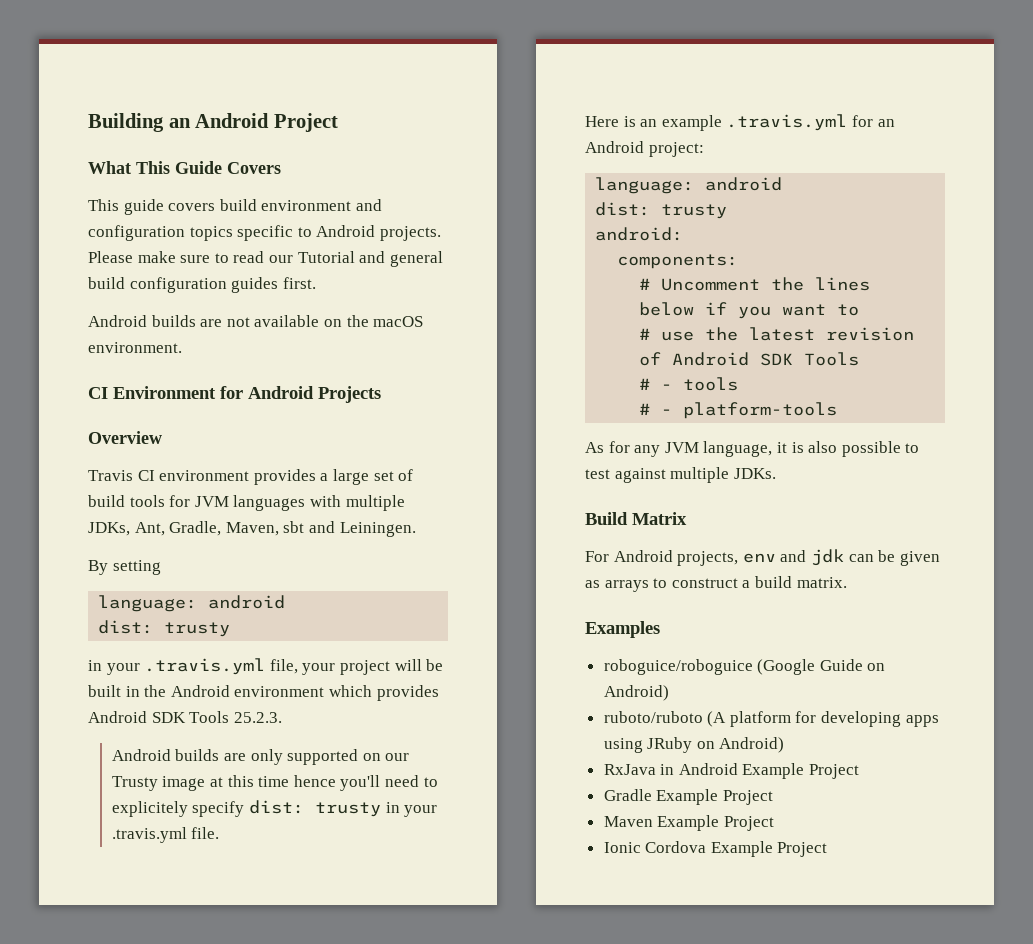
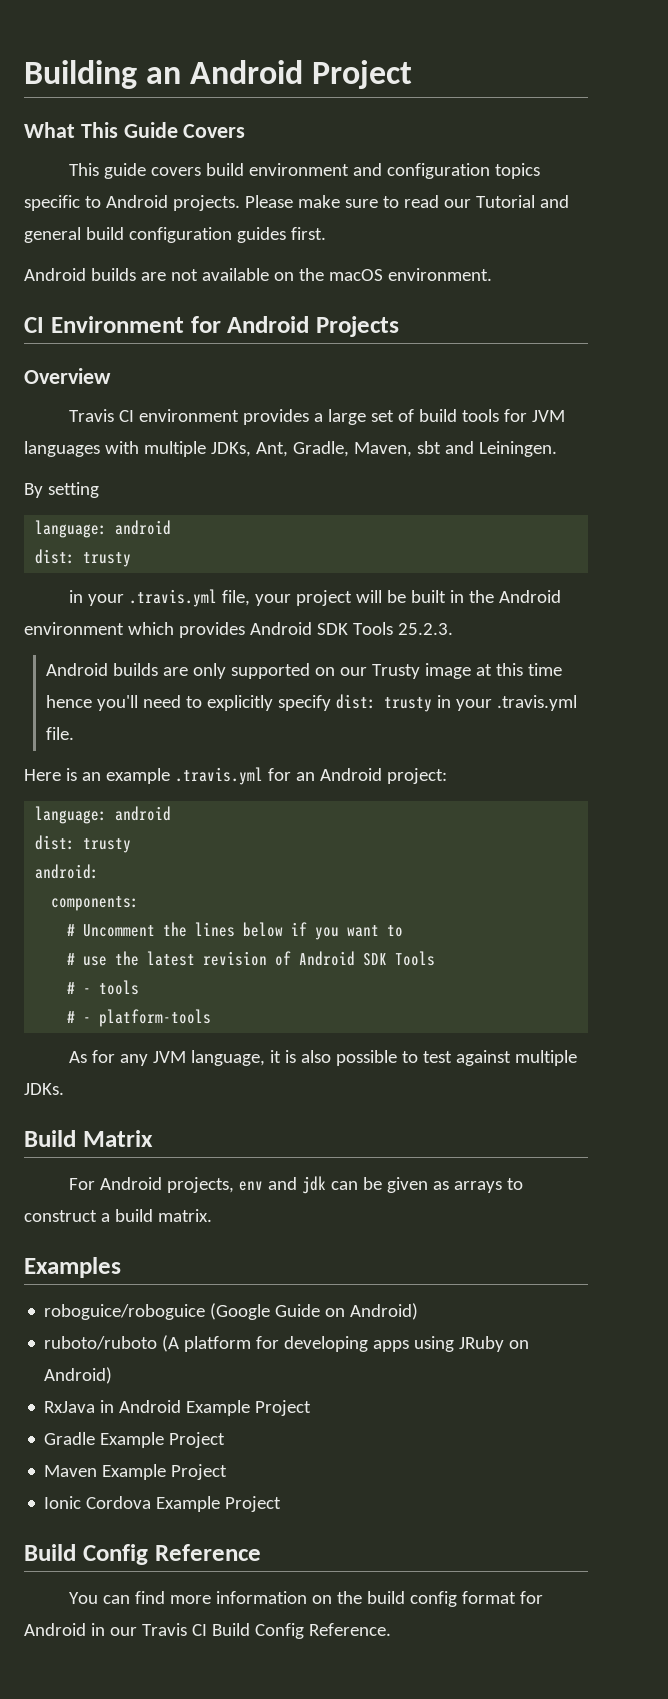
- Android builds are only supported on our Trusty image at this time hence you'll need to explicitely specify dist: trusty in your .travis.yml file.
+ Android builds are only supported on our Trusty image at this time hence you'll need to explicitly specify dist: trusty in your .travis.yml file.
+ Build Config Reference
+ You can find more information on the build config format for Android in our Travis CI Build Config Reference.

